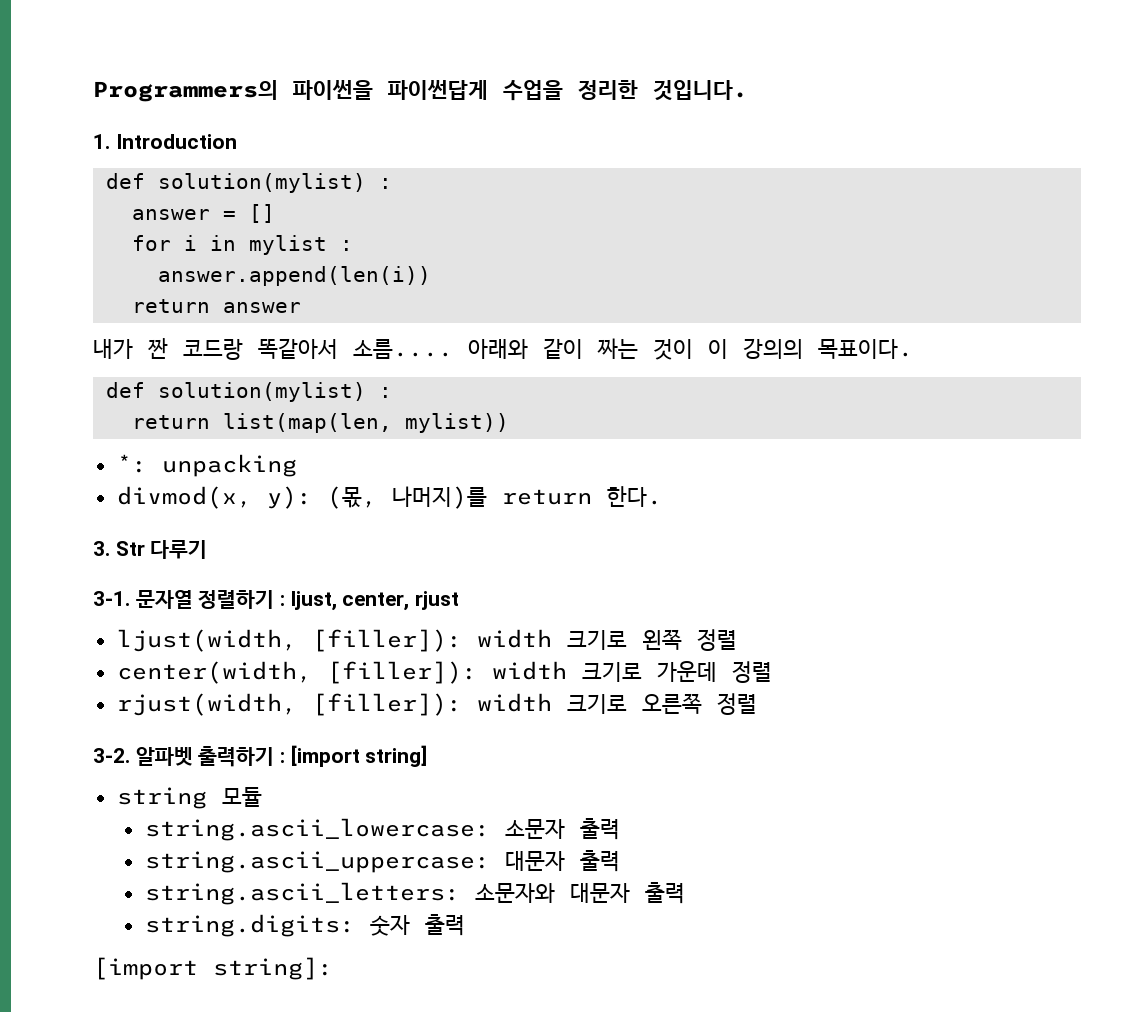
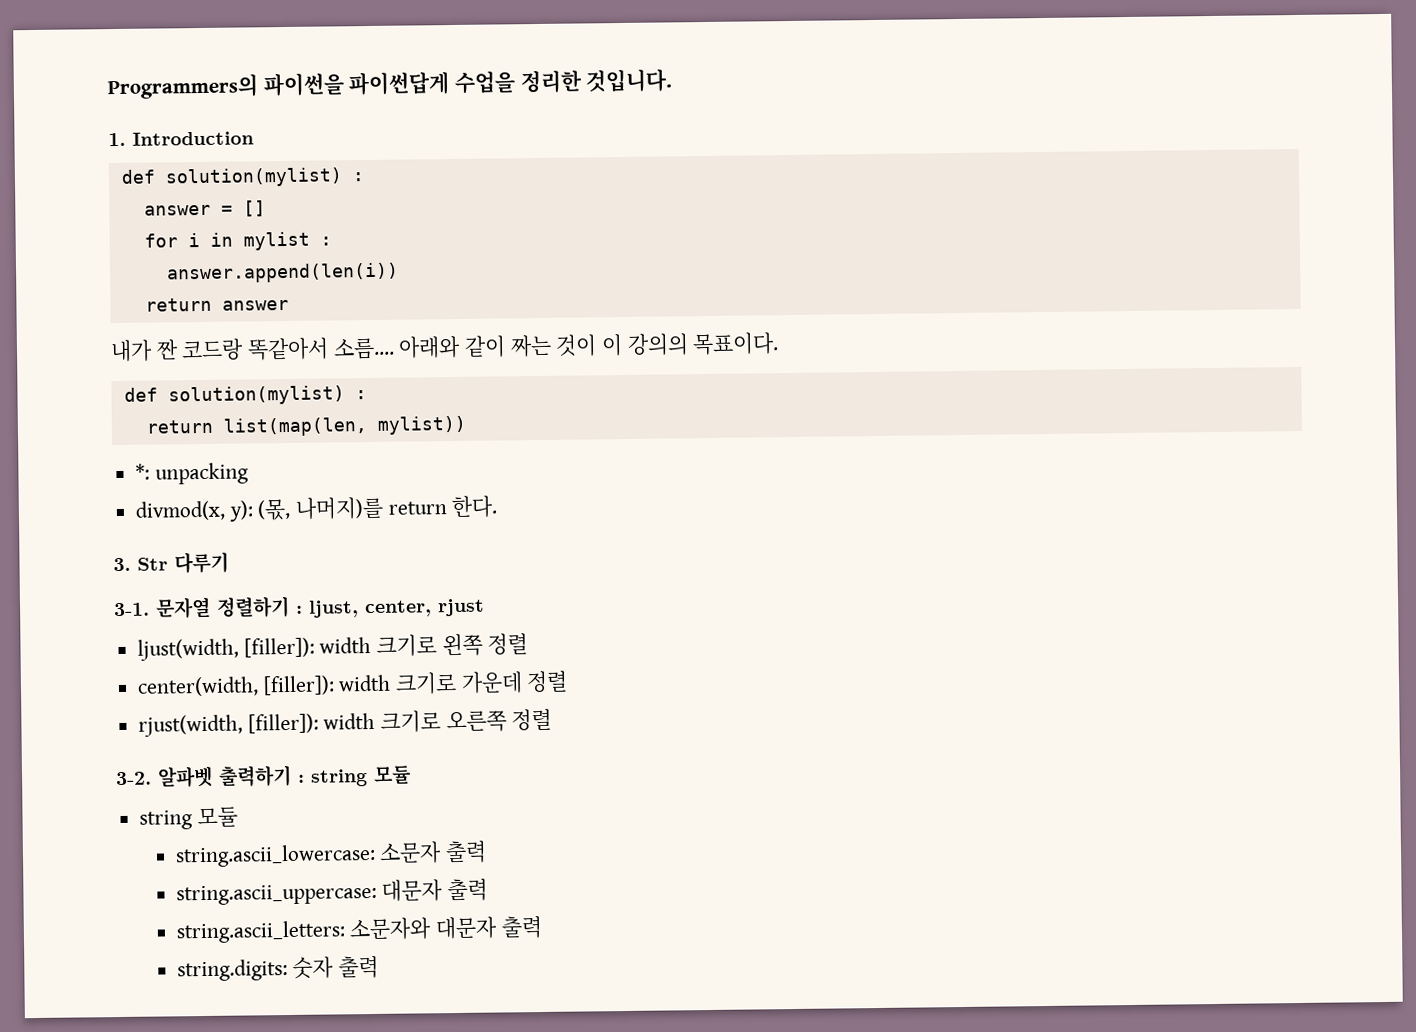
- 알파벳 출력하기 : [import string]
+ 알파벳 출력하기 : string 모듈
- [import string]:

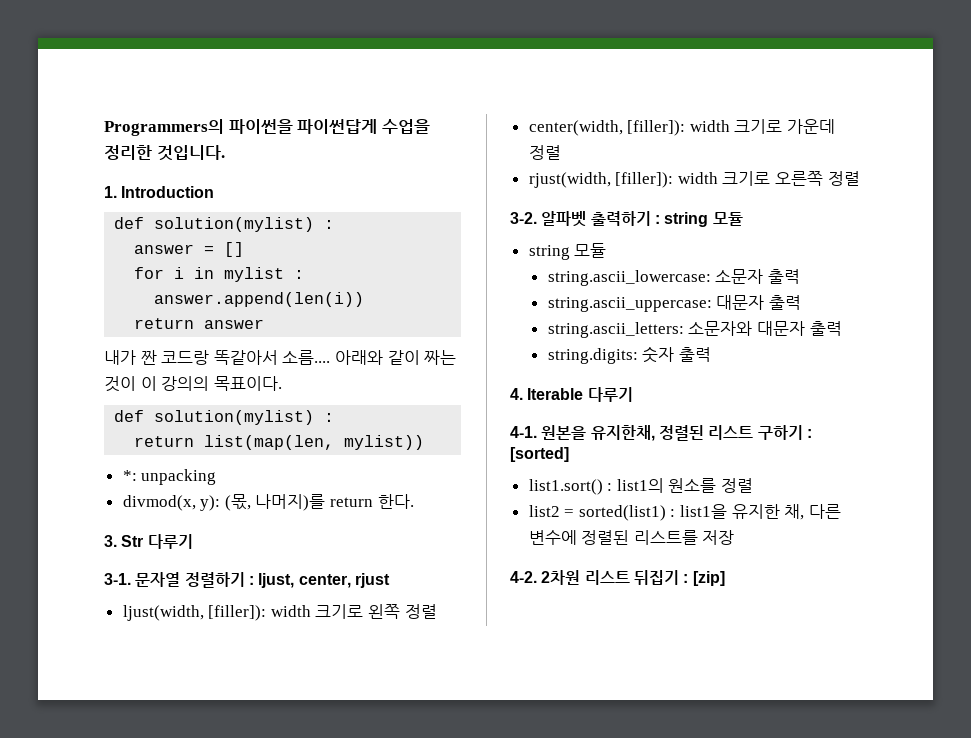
+ 4. Iterable 다루기
+ 4-1. 원본을 유지한채, 정렬된 리스트 구하기 : [sorted]
+ list1.sort() : list1의 원소를 정렬
+ list2 = sorted(list1) : list1을 유지한 채, 다른 변수에 정렬된 리스트를 저장
+ 4-2. 2차원 리스트 뒤집기 : [zip]

